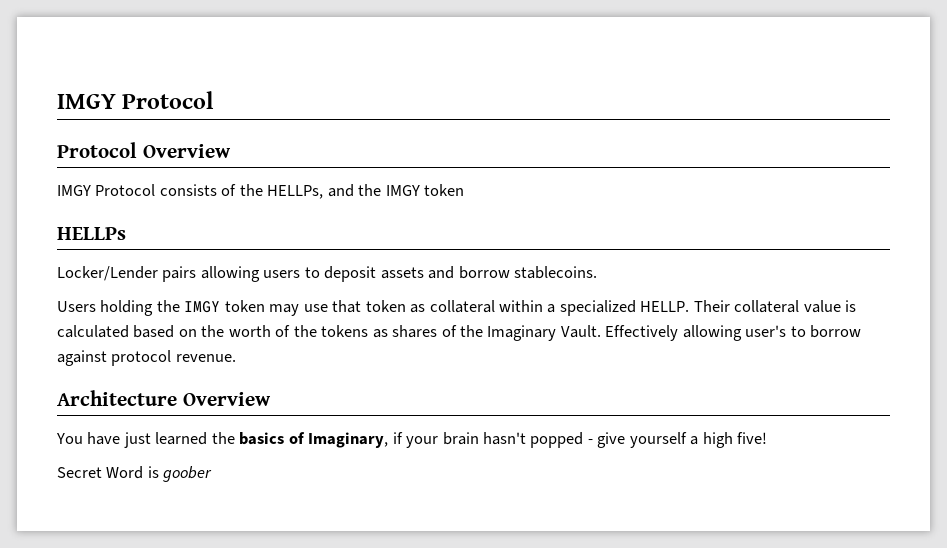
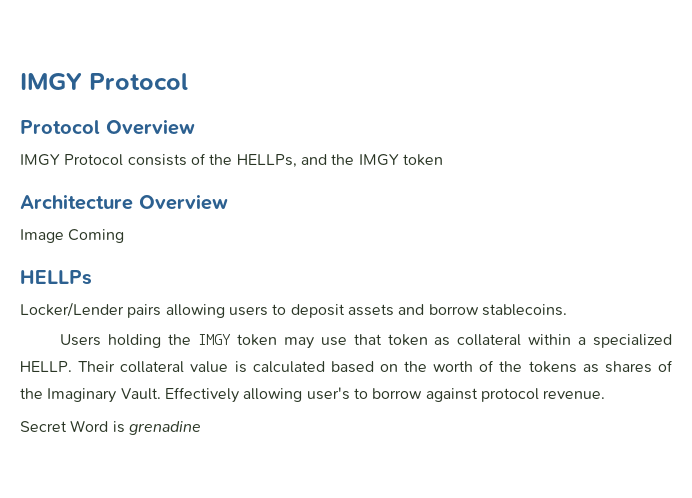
+ Architecture Overview
+ Image Coming
- Architecture Overview
- You have just learned the basics of Imaginary, if your brain hasn't popped - give yourself a high five!
- Secret Word is goober
+ Secret Word is grenadine

